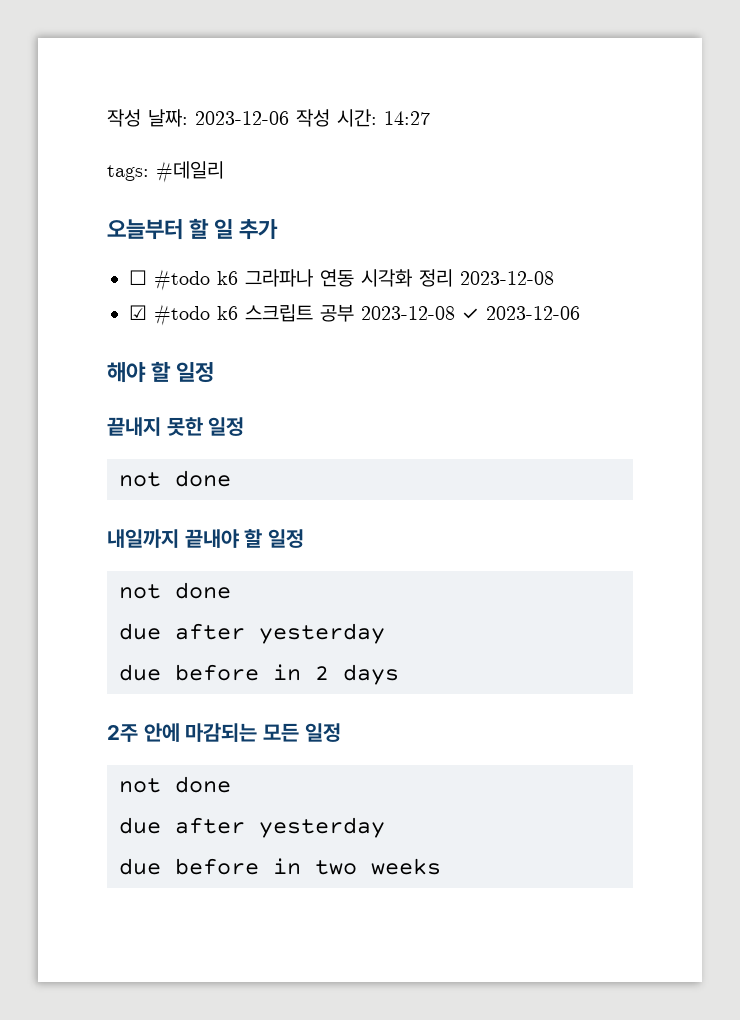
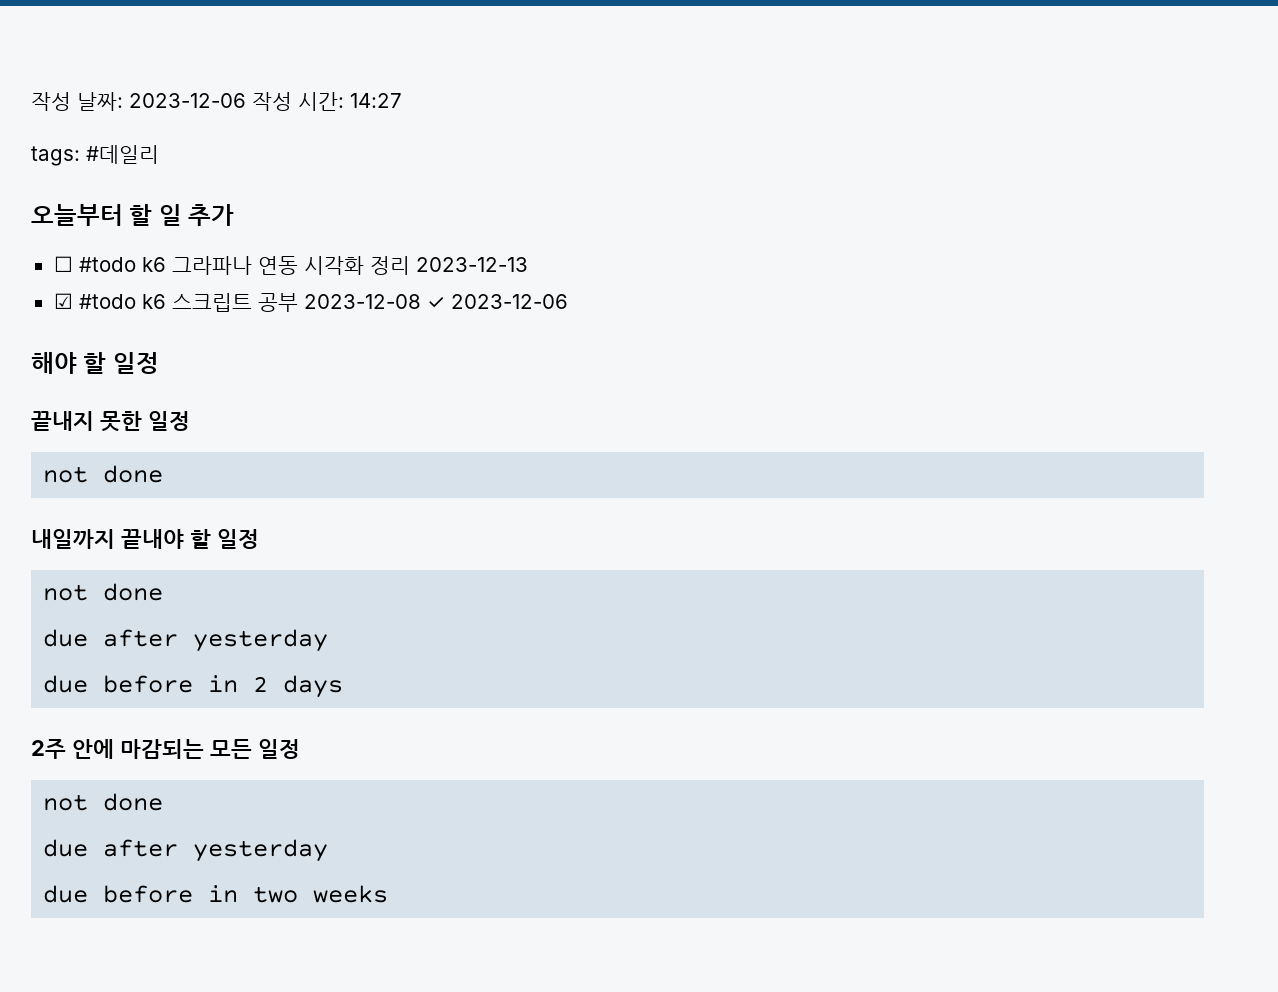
- ☐ #todo k6 그라파나 연동 시각화 정리 2023-12-08
+ ☐ #todo k6 그라파나 연동 시각화 정리 2023-12-13

